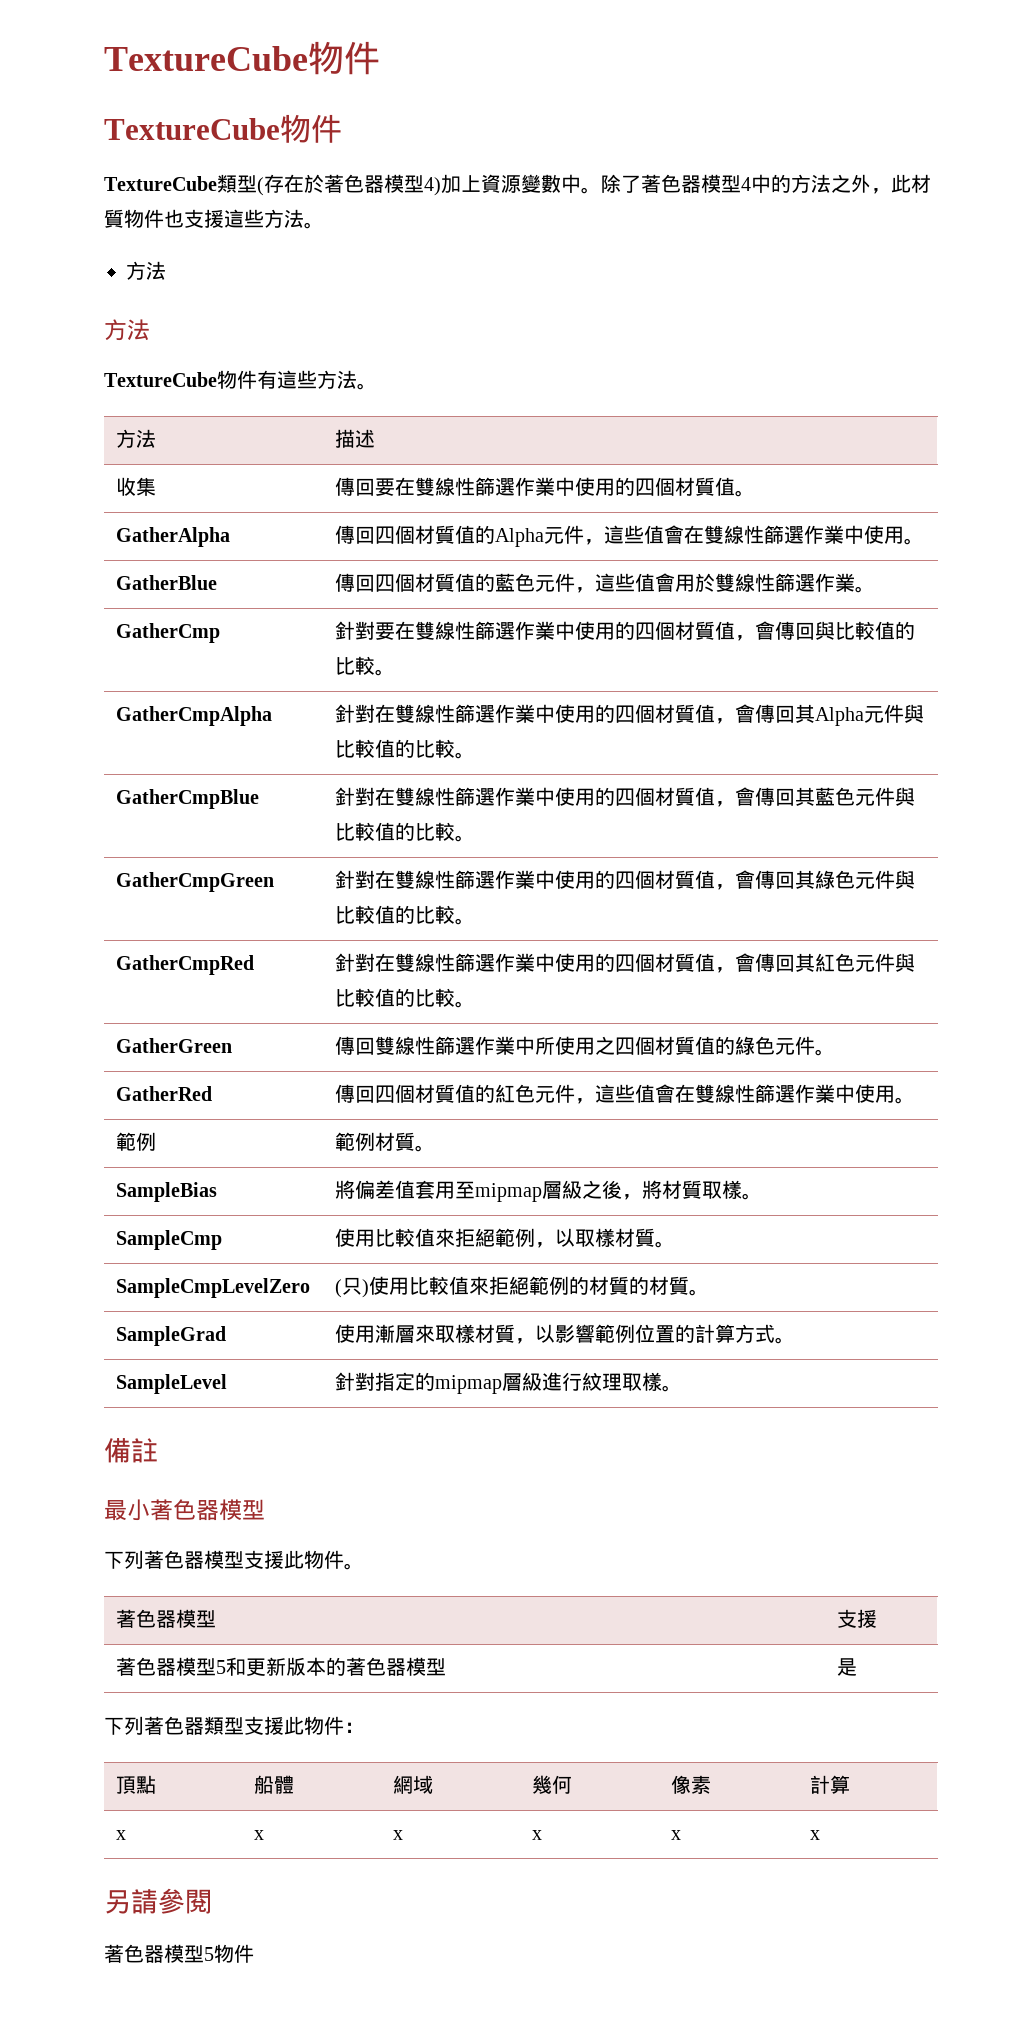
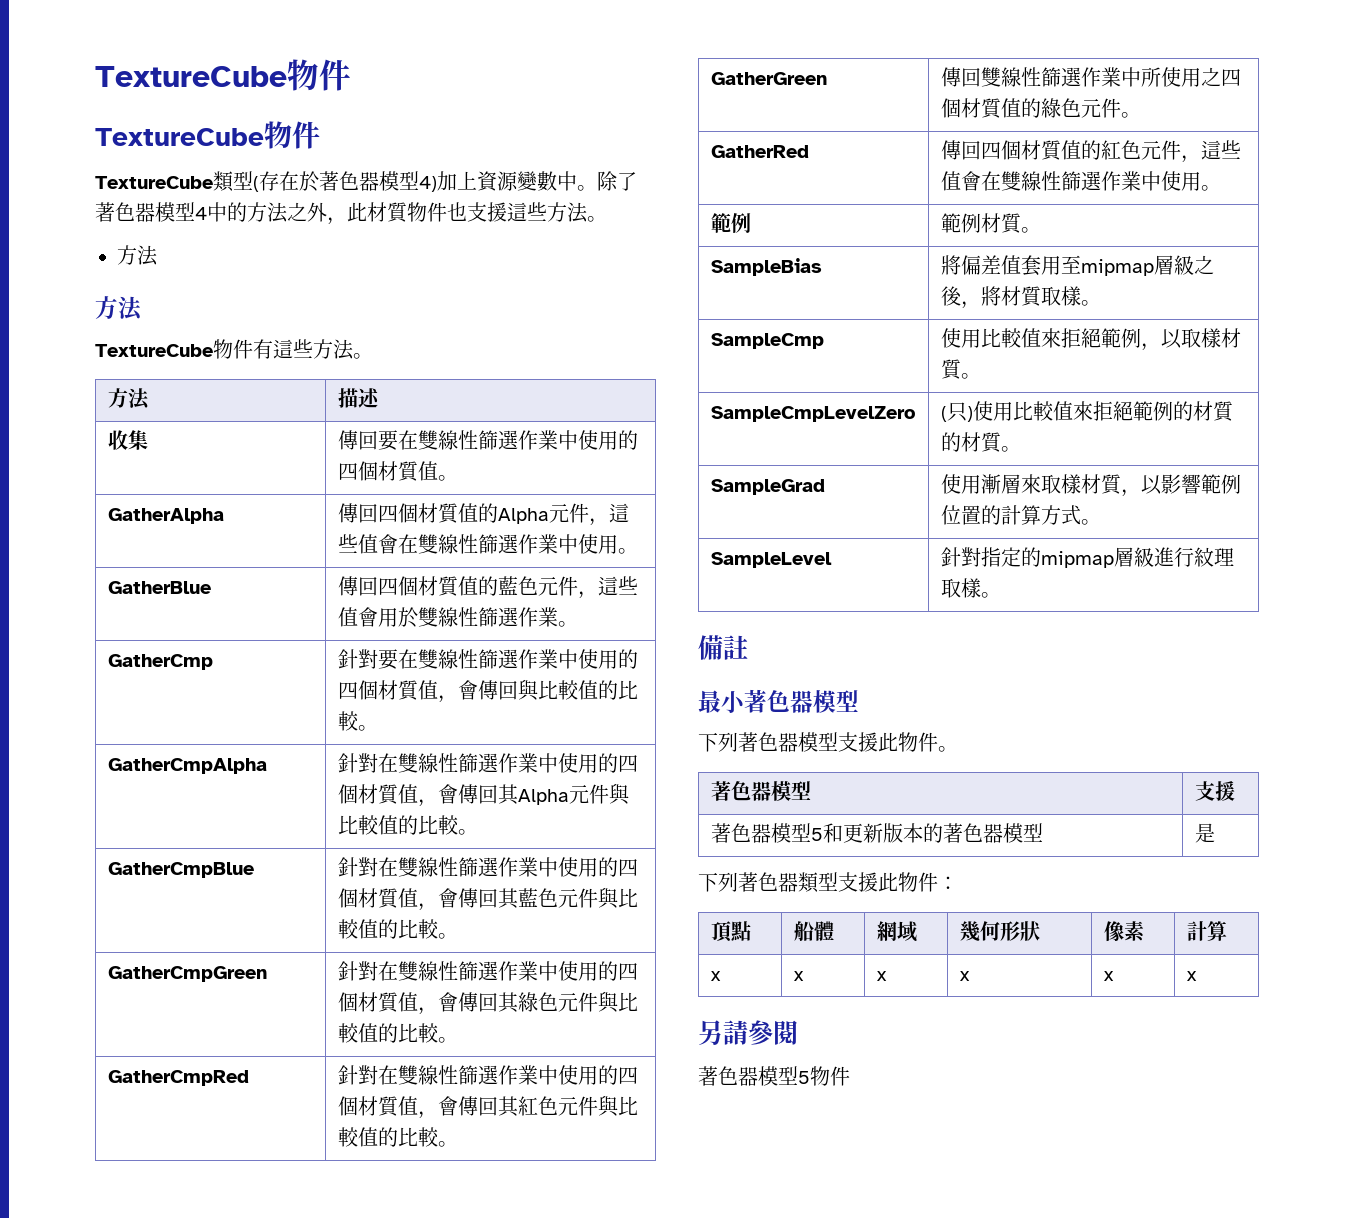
- 頂點 | 船體 | 網域 | 幾何 | 像素 | 計算
+ 頂點 | 船體 | 網域 | 幾何形狀 | 像素 | 計算

